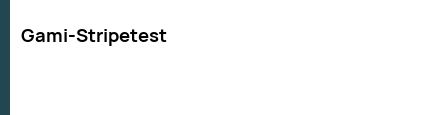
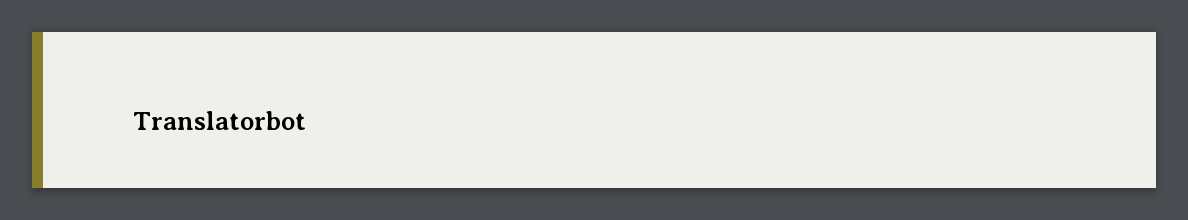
- Gami-Stripetest
+ Translatorbot

